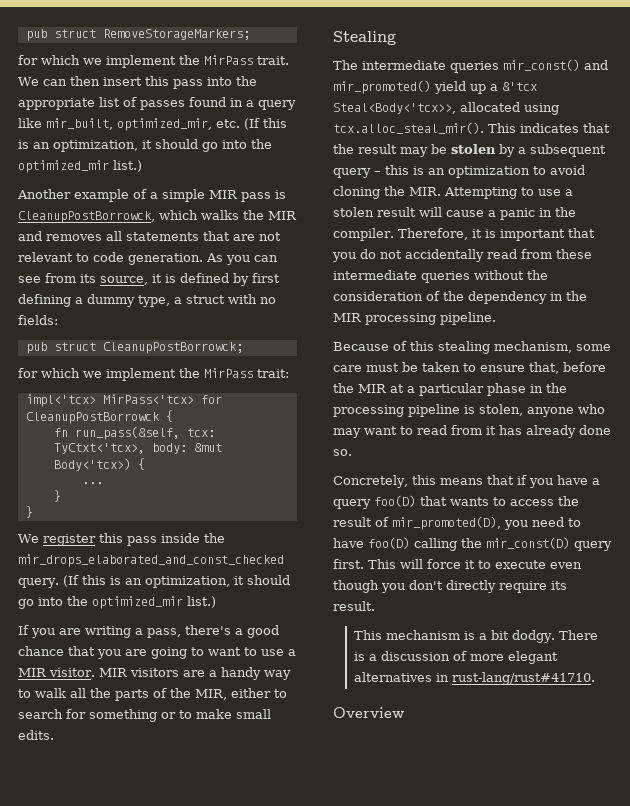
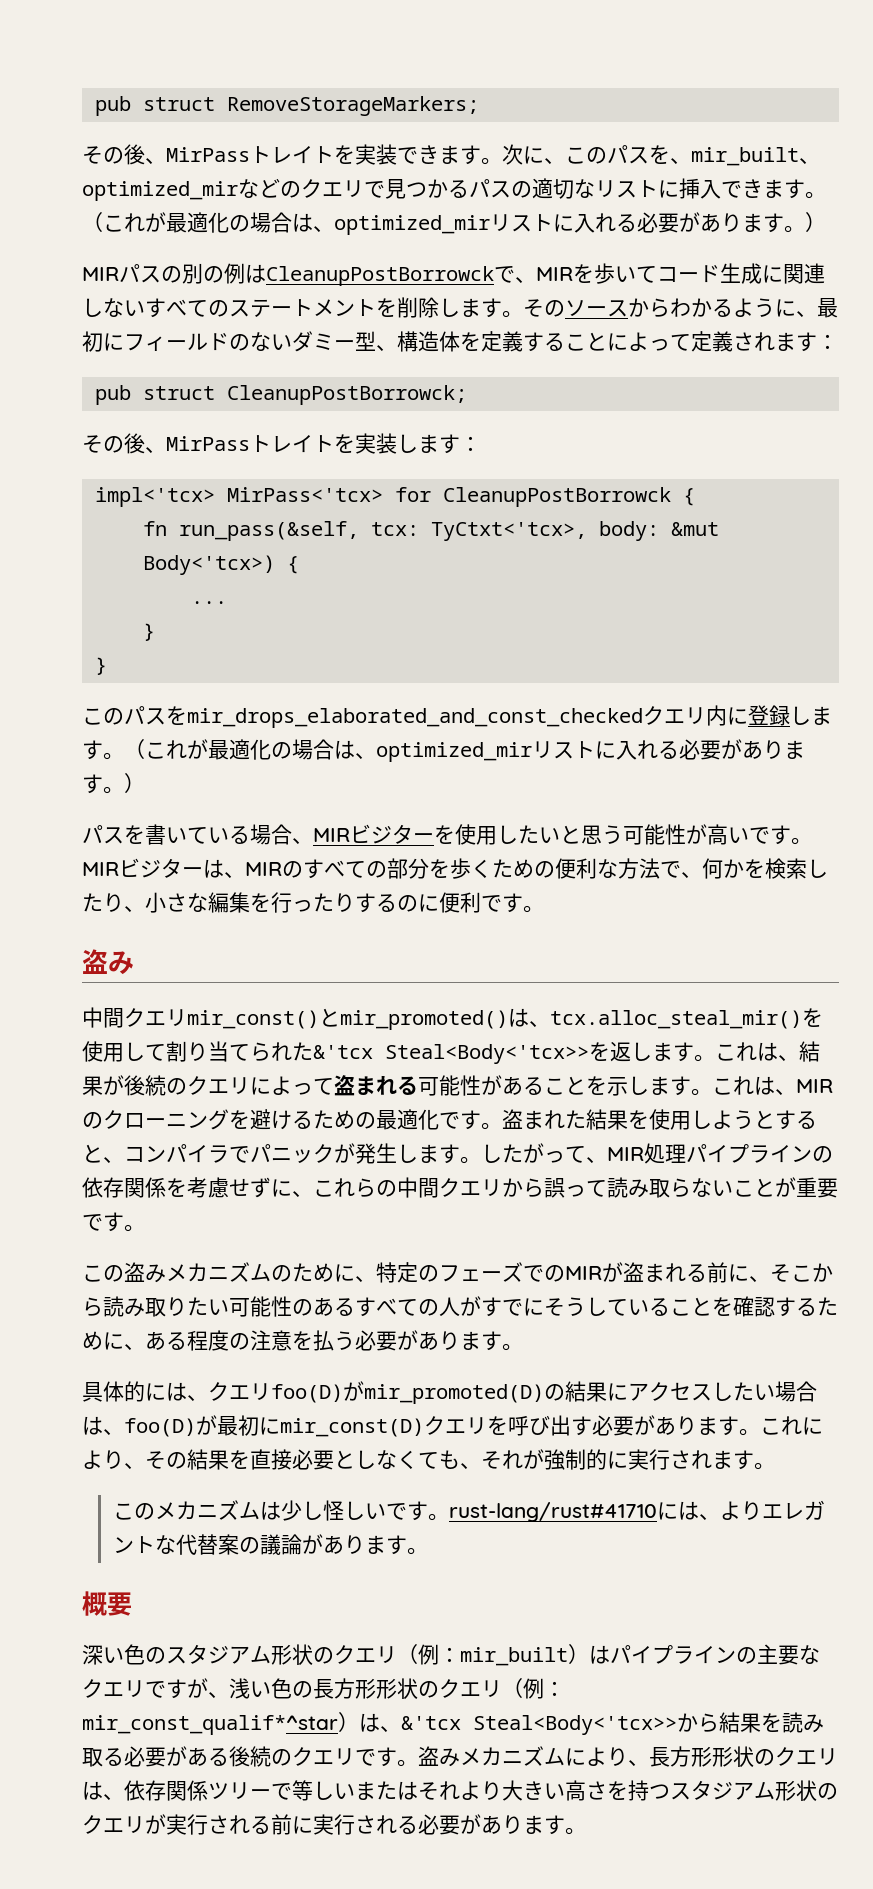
- for which we implement the MirPass trait. We can then insert this pass into the appropriate list of passes found in a query like mir_built, optimized_mir, etc. (If this is an optimization, it should go into the optimized_mir list.)
- Another example of a simple MIR pass is CleanupPostBorrowck, which walks the MIR and removes all statements that are not relevant to code generation. As you can see from its source, it is defined by first defining a dummy type, a struct with no fields:
+ その後、MirPassトレイトを実装できます。次に、このパスを、mir_built、optimized_mirなどのクエリで見つかるパスの適切なリストに挿入できます。（これが最適化の場合は、optimized_mirリストに入れる必要があります。）
+ MIRパスの別の例はCleanupPostBorrowckで、MIRを歩いてコード生成に関連しないすべてのステートメントを削除します。そのソースからわかるように、最初にフィールドのないダミー型、構造体を定義することによって定義されます：
  pub struct CleanupPostBorrowck;
- for which we implement the MirPass trait:
+ その後、MirPassトレイトを実装します：
- We register this pass inside the mir_drops_elaborated_and_const_checked query. (If this is an optimization, it should go into the optimized_mir list.)
- If you are writing a pass, there's a good chance that you are going to want to use a MIR visitor. MIR visitors are a handy way to walk all the parts of the MIR, either to search for something or to make small edits.
- Stealing
- The intermediate queries mir_const() and mir_promoted() yield up a &'tcx Steal<Body<'tcx>>, allocated using tcx.alloc_steal_mir(). This indicates that the result may be stolen by a subsequent query – this is an optimization to avoid cloning the MIR. Attempting to use a stolen result will cause a panic in the compiler. Therefore, it is important that you do not accidentally read from these intermediate queries without the consideration of the dependency in the MIR processing pipeline.
- Because of this stealing mechanism, some care must be taken to ensure that, before the MIR at a particular phase in the processing pipeline is stolen, anyone who may want to read from it has already done so.
- Concretely, this means that if you have a query foo(D) that wants to access the result of mir_promoted(D), you need to have foo(D) calling the mir_const(D) query first. This will force it to execute even though you don't directly require its result.
- This mechanism is a bit dodgy. There is a discussion of more elegant alternatives in rust-lang/rust#41710.
- Overview
+ このパスをmir_drops_elaborated_and_const_checkedクエリ内に登録します。（これが最適化の場合は、optimized_mirリストに入れる必要があります。）
+ パスを書いている場合、MIRビジターを使用したいと思う可能性が高いです。MIRビジターは、MIRのすべての部分を歩くための便利な方法で、何かを検索したり、小さな編集を行ったりするのに便利です。
+ 盗み
+ 中間クエリmir_const()とmir_promoted()は、tcx.alloc_steal_mir()を使用して割り当てられた&'tcx Steal<Body<'tcx>>を返します。これは、結果が後続のクエリによって盗まれる可能性があることを示します。これは、MIRのクローニングを避けるための最適化です。盗まれた結果を使用しようとすると、コンパイラでパニックが発生します。したがって、MIR処理パイプラインの依存関係を考慮せずに、これらの中間クエリから誤って読み取らないことが重要です。
+ この盗みメカニズムのために、特定のフェーズでのMIRが盗まれる前に、そこから読み取りたい可能性のあるすべての人がすでにそうしていることを確認するために、ある程度の注意を払う必要があります。
+ 具体的には、クエリfoo(D)がmir_promoted(D)の結果にアクセスしたい場合は、foo(D)が最初にmir_const(D)クエリを呼び出す必要があります。これにより、その結果を直接必要としなくても、それが強制的に実行されます。
+ このメカニズムは少し怪しいです。rust-lang/rust#41710には、よりエレガントな代替案の議論があります。
+ 概要
+ 深い色のスタジアム形状のクエリ（例：mir_built）はパイプラインの主要なクエリですが、浅い色の長方形形状のクエリ（例：mir_const_qualif*^star）は、&'tcx Steal<Body<'tcx>>から結果を読み取る必要がある後続のクエリです。盗みメカニズムにより、長方形形状のクエリは、依存関係ツリーで等しいまたはそれより大きい高さを持つスタジアム形状のクエリが実行される前に実行される必要があります。

